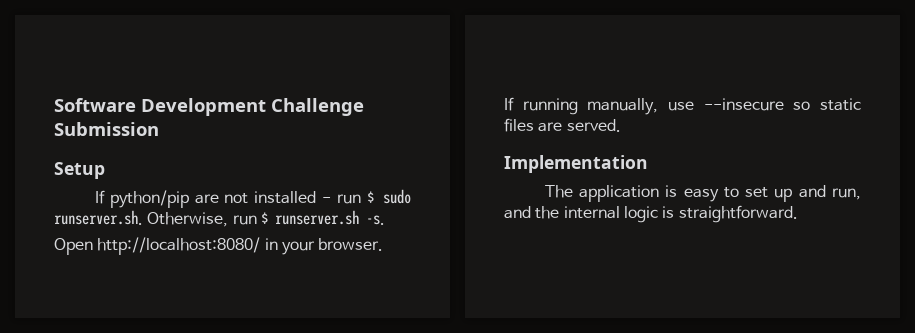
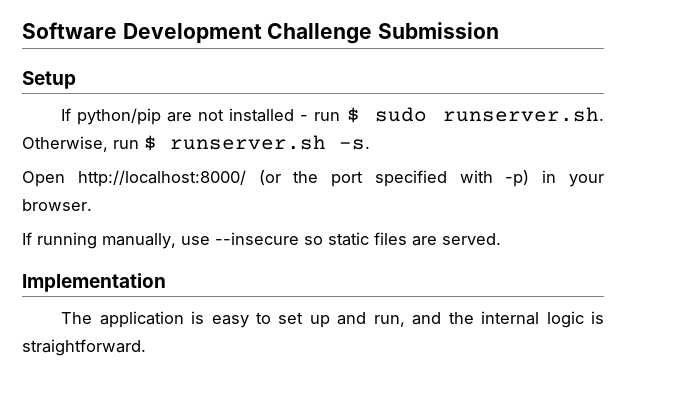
- Open http://localhost:8080/ in your browser.
+ Open http://localhost:8000/ (or the port specified with -p) in your browser.

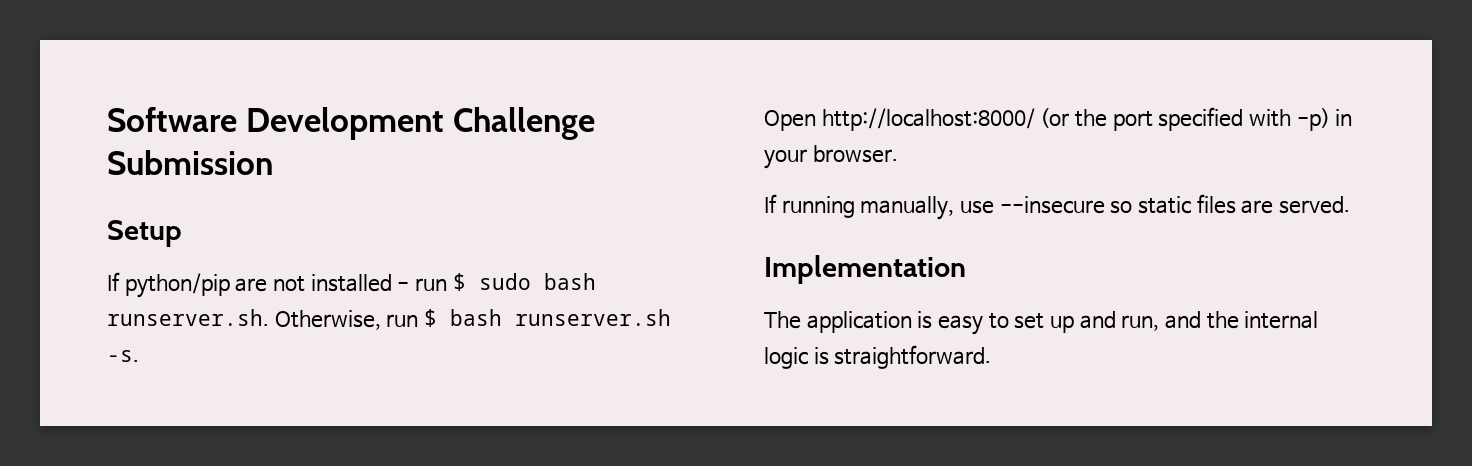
- If python/pip are not installed - run $ sudo runserver.sh. Otherwise, run $ runserver.sh -s.
+ If python/pip are not installed - run $ sudo bash runserver.sh. Otherwise, run $ bash runserver.sh -s.

